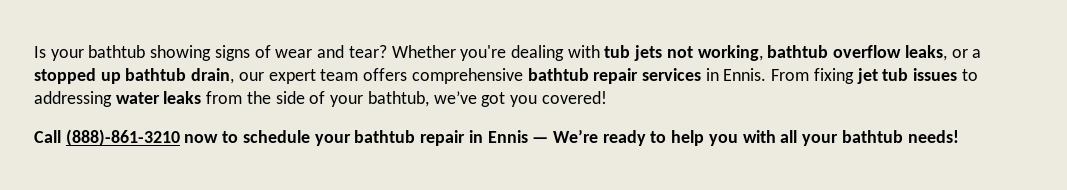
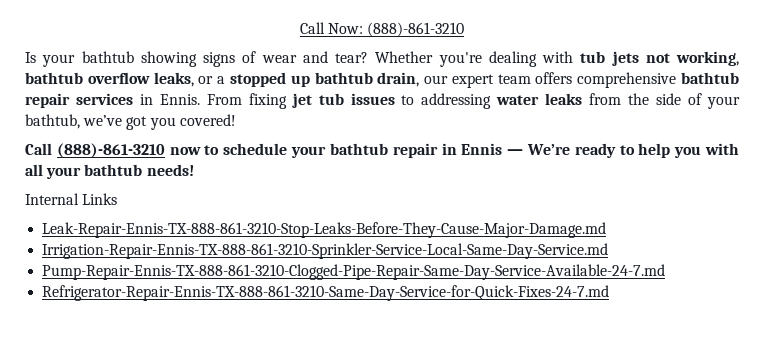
+ Call Now: (888)-861-3210
+ Internal Links
+ Leak-Repair-Ennis-TX-888-861-3210-Stop-Leaks-Before-They-Cause-Major-Damage.md
+ Irrigation-Repair-Ennis-TX-888-861-3210-Sprinkler-Service-Local-Same-Day-Service.md
+ Pump-Repair-Ennis-TX-888-861-3210-Clogged-Pipe-Repair-Same-Day-Service-Available-24-7.md
+ Refrigerator-Repair-Ennis-TX-888-861-3210-Same-Day-Service-for-Quick-Fixes-24-7.md

